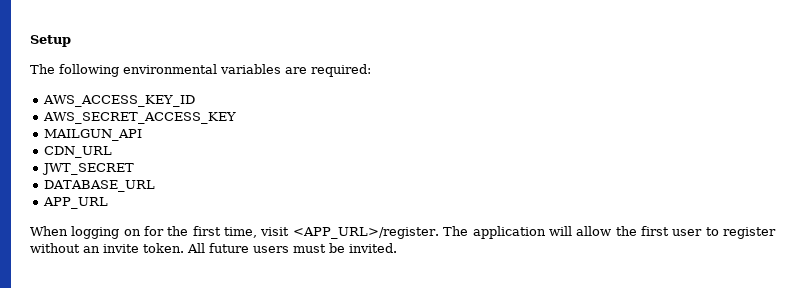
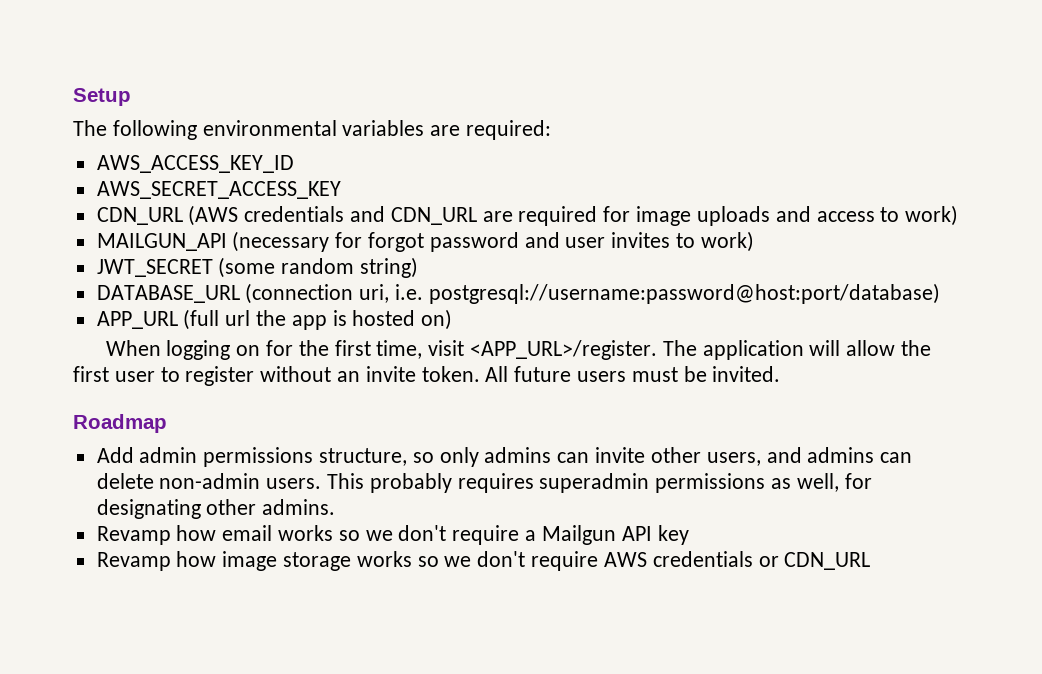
- MAILGUN_API
- CDN_URL
- JWT_SECRET
- DATABASE_URL
- APP_URL
+ CDN_URL (AWS credentials and CDN_URL are required for image uploads and access to work)
+ MAILGUN_API (necessary for forgot password and user invites to work)
+ JWT_SECRET (some random string)
+ DATABASE_URL (connection uri, i.e. postgresql://username:password@host:port/database)
+ APP_URL (full url the app is hosted on)
+ Roadmap
+ Add admin permissions structure, so only admins can invite other users, and admins can delete non-admin users. This probably requires superadmin permissions as well, for designating other admins.
+ Revamp how email works so we don't require a Mailgun API key
+ Revamp how image storage works so we don't require AWS credentials or CDN_URL

